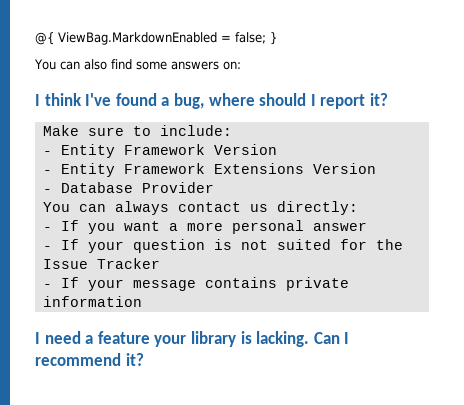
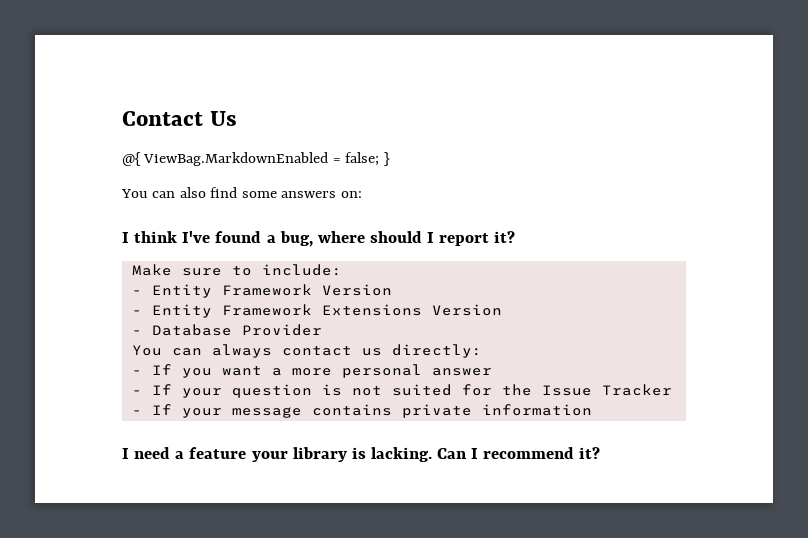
+ Contact Us

